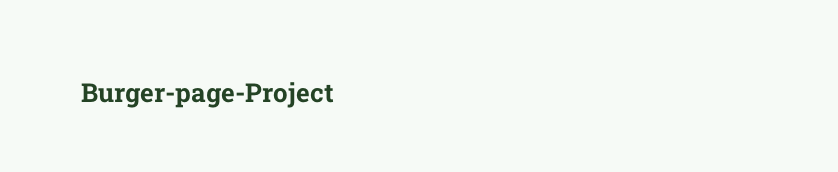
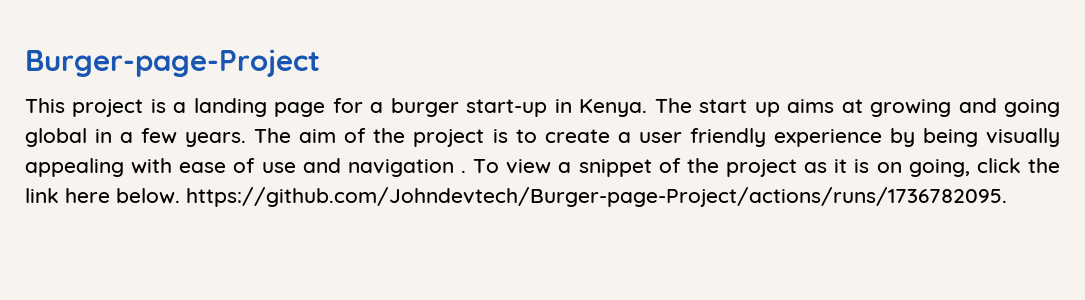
+ This project is a landing page for a burger start-up in Kenya. The start up aims at growing and going global in a few years. The aim of the project is to create a user friendly experience by being visually appealing with ease of use and navigation . To view a snippet of the project as it is on going, click the link here below. https://github.com/Johndevtech/Burger-page-Project/actions/runs/1736782095.

